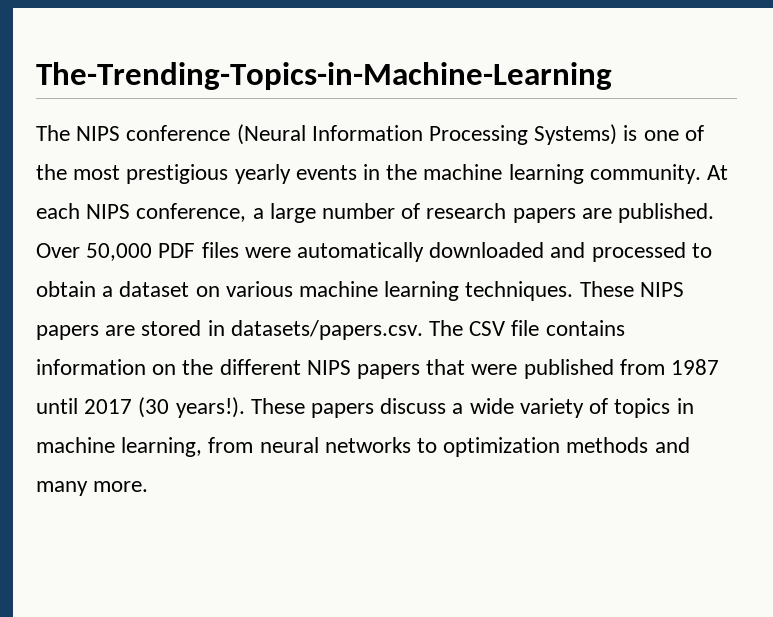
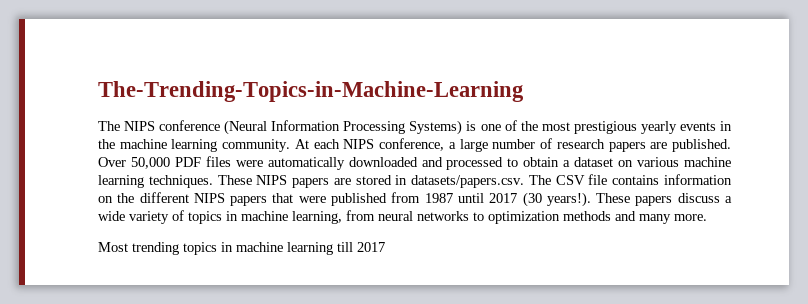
+ Most trending topics in machine learning till 2017

